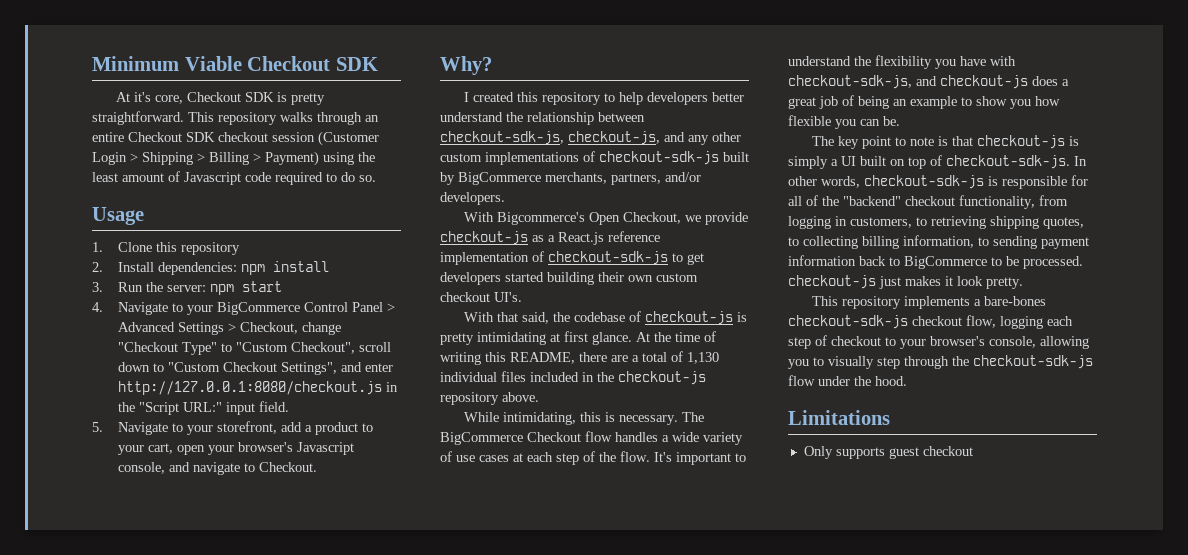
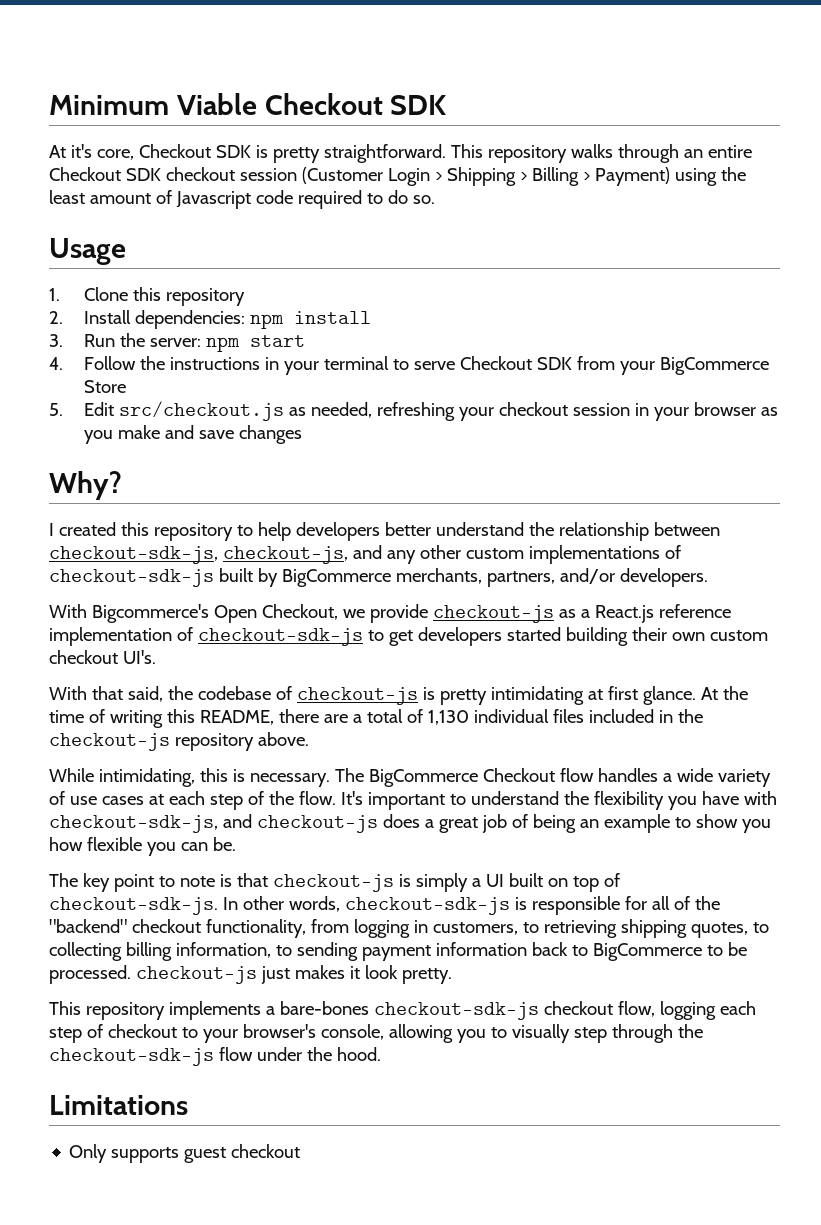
- 4. Navigate to your BigCommerce Control Panel > Advanced Settings > Checkout, change "Checkout Type" to "Custom Checkout", scroll down to "Custom Checkout Settings", and enter http://127.0.0.1:8080/checkout.js in the "Script URL:" input field.
- 5. Navigate to your storefront, add a product to your cart, open your browser's Javascript console, and navigate to Checkout.
+ 4. Follow the instructions in your terminal to serve Checkout SDK from your BigCommerce Store
+ 5. Edit src/checkout.js as needed, refreshing your checkout session in your browser as you make and save changes

